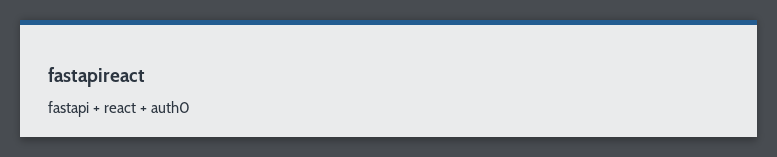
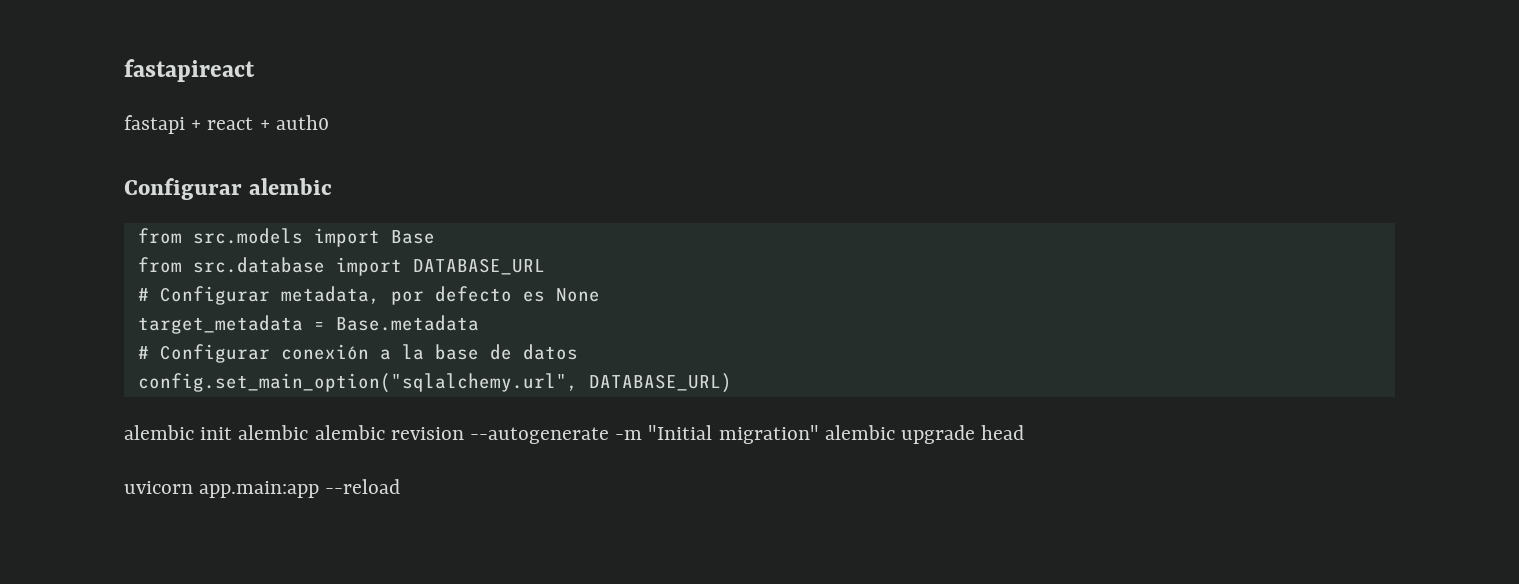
+ Configurar alembic
+ from src.models import Base
+ from src.database import DATABASE_URL
+ # Configurar metadata, por defecto es None
+ target_metadata = Base.metadata
+ # Configurar conexión a la base de datos
+ config.set_main_option("sqlalchemy.url", DATABASE_URL)
+ alembic init alembic alembic revision --autogenerate -m "Initial migration" alembic upgrade head
+ uvicorn app.main:app --reload

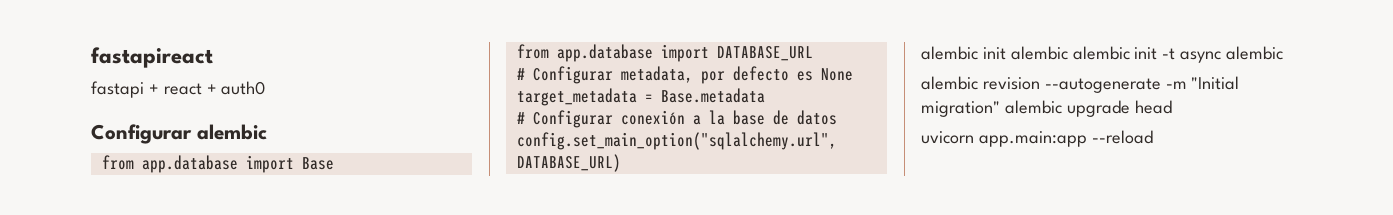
- from src.models import Base
+ from app.database import Base
- from src.database import DATABASE_URL
+ from app.database import DATABASE_URL
- alembic init alembic alembic revision --autogenerate -m "Initial migration" alembic upgrade head
+ alembic init alembic alembic init -t async alembic
+ alembic revision --autogenerate -m "Initial migration" alembic upgrade head

